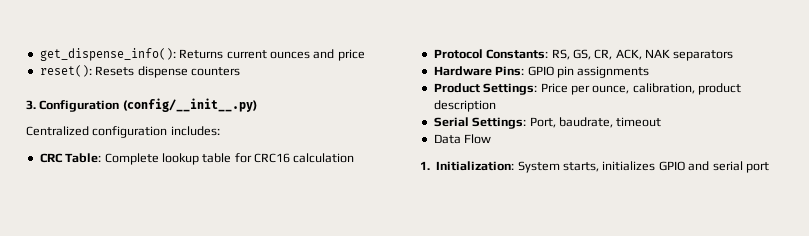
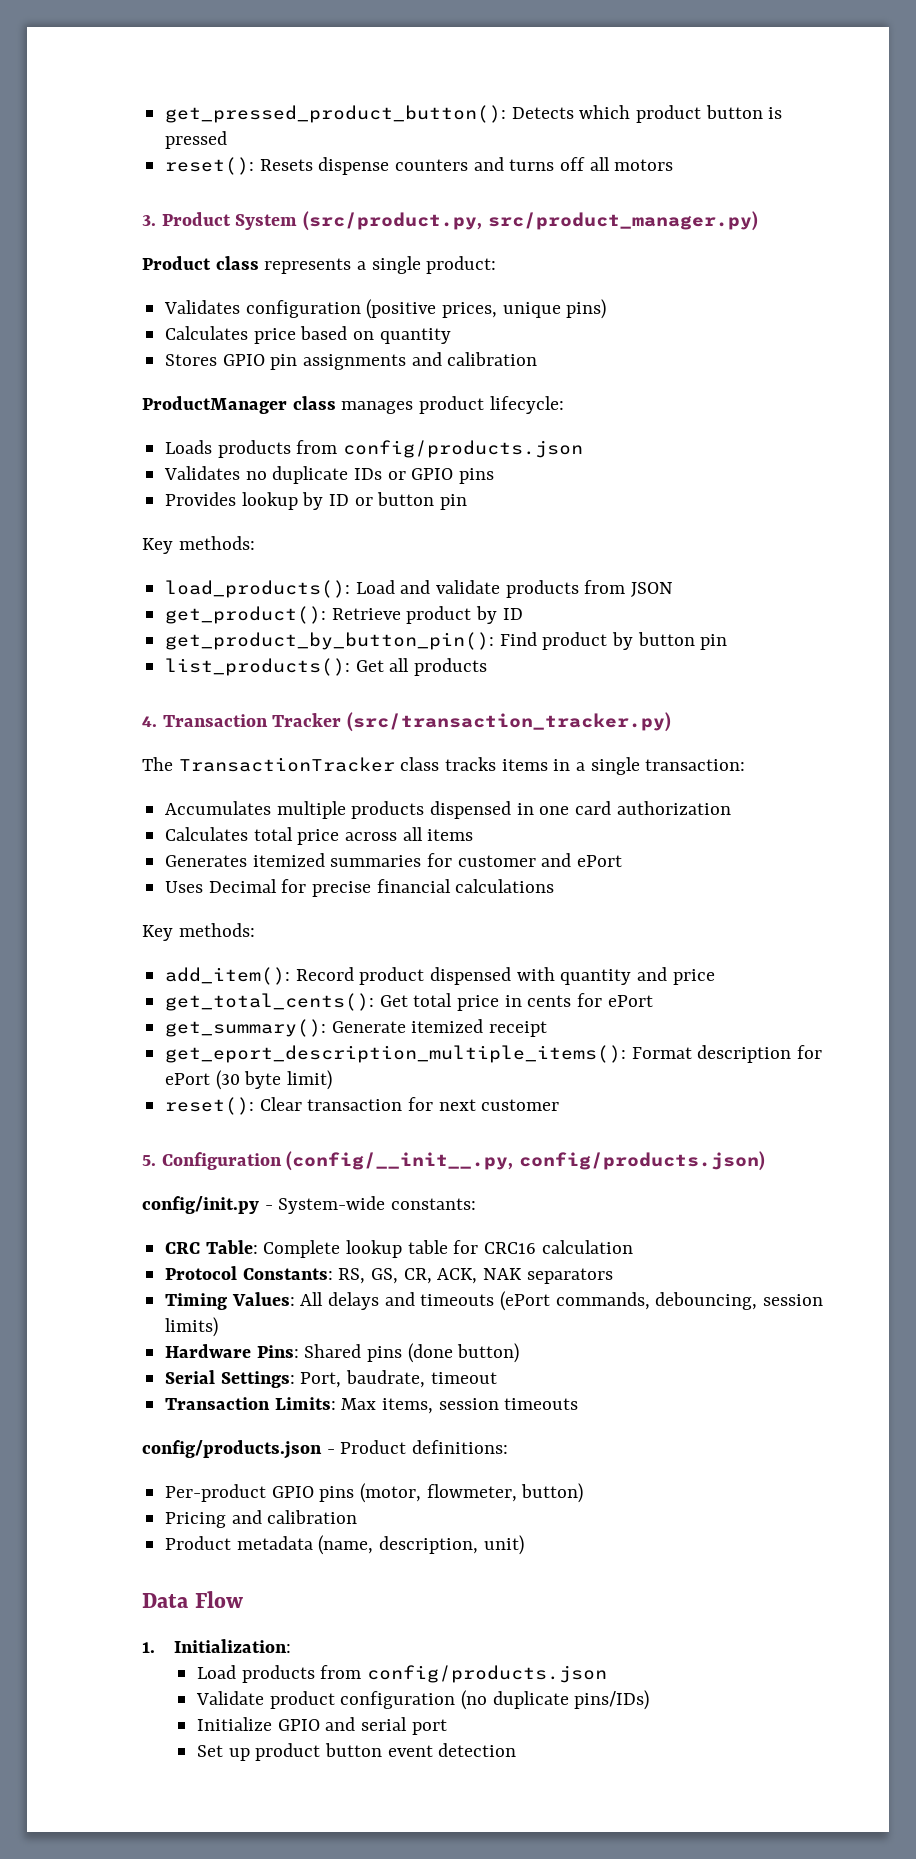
- get_dispense_info(): Returns current ounces and price
- reset(): Resets dispense counters
- 3. Configuration (config/__init__.py)
- Centralized configuration includes:
+ get_pressed_product_button(): Detects which product button is pressed
+ reset(): Resets dispense counters and turns off all motors
+ 3. Product System (src/product.py, src/product_manager.py)
+ Product class represents a single product:
+ Validates configuration (positive prices, unique pins)
+ Calculates price based on quantity
+ Stores GPIO pin assignments and calibration
+ ProductManager class manages product lifecycle:
+ Loads products from config/products.json
+ Validates no duplicate IDs or GPIO pins
+ Provides lookup by ID or button pin
+ Key methods:
+ load_products(): Load and validate products from JSON
+ get_product(): Retrieve product by ID
+ get_product_by_button_pin(): Find product by button pin
+ list_products(): Get all products
+ 4. Transaction Tracker (src/transaction_tracker.py)
+ The TransactionTracker class tracks items in a single transaction:
+ Accumulates multiple products dispensed in one card authorization
+ Calculates total price across all items
+ Generates itemized summaries for customer and ePort
+ Uses Decimal for precise financial calculations
+ Key methods:
+ add_item(): Record product dispensed with quantity and price
+ get_total_cents(): Get total price in cents for ePort
+ get_summary(): Generate itemized receipt
+ get_eport_description_multiple_items(): Format description for ePort (30 byte limit)
+ reset(): Clear transaction for next customer
+ 5. Configuration (config/__init__.py, config/products.json)
+ config/init.py - System-wide constants:
- Hardware Pins: GPIO pin assignments
- Product Settings: Price per ounce, calibration, product description
+ Timing Values: All delays and timeouts (ePort commands, debouncing, session limits)
+ Hardware Pins: Shared pins (done button)
+ Transaction Limits: Max items, session timeouts
+ config/products.json - Product definitions:
+ Per-product GPIO pins (motor, flowmeter, button)
+ Pricing and calibration
+ Product metadata (name, description, unit)
  Data Flow
- 1. Initialization: System starts, initializes GPIO and serial port
+ 1. Initialization:
+ Load products from config/products.json
+ Validate product configuration (no duplicate pins/IDs)
+ Initialize GPIO and serial port
+ Set up product button event detection

